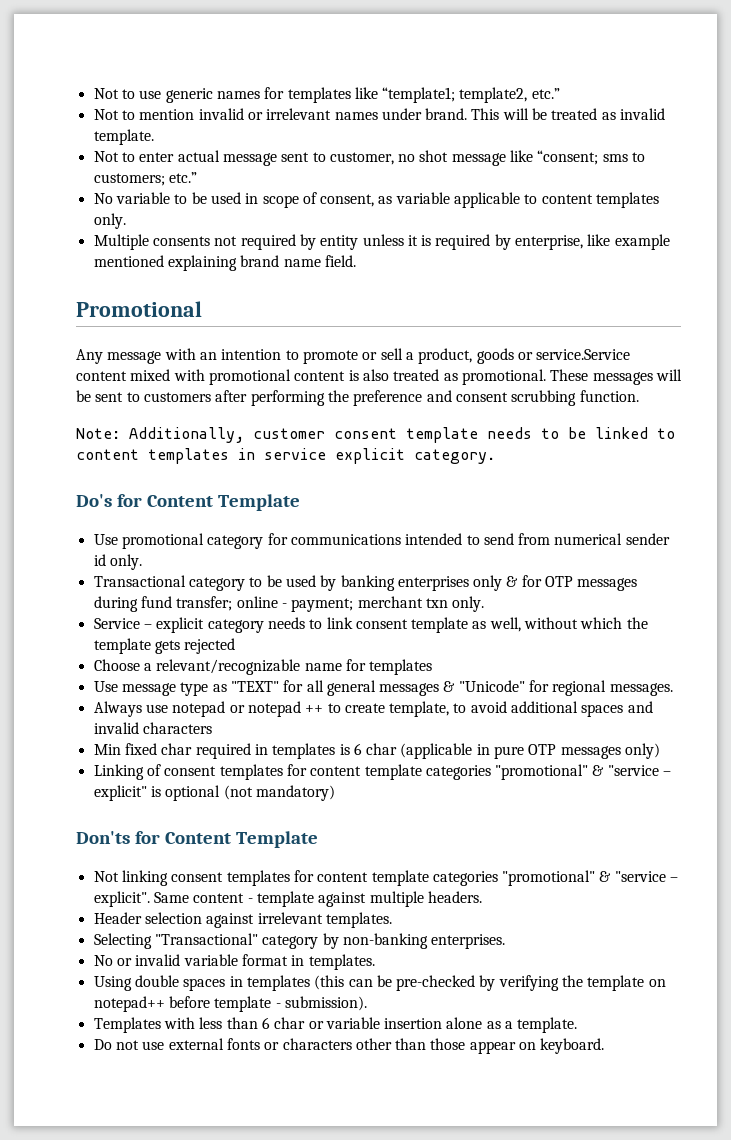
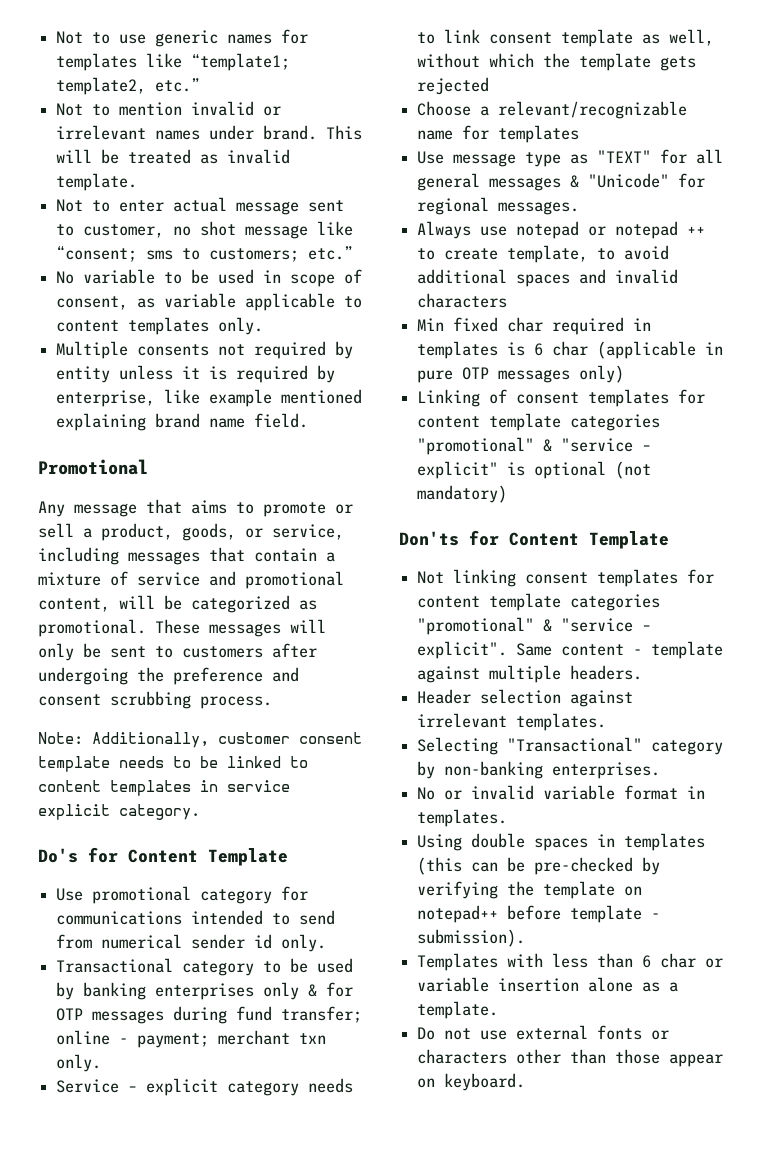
- Any message with an intention to promote or sell a product, goods or service.Service content mixed with promotional content is also treated as promotional.
+ Any message that aims to promote or sell a product, goods, or service, including messages that contain a mixture of service and promotional content, will be categorized as promotional.
- These messages will be sent to customers after performing the preference and consent scrubbing function.
+ These messages will only be sent to customers after undergoing the preference and consent scrubbing process.

